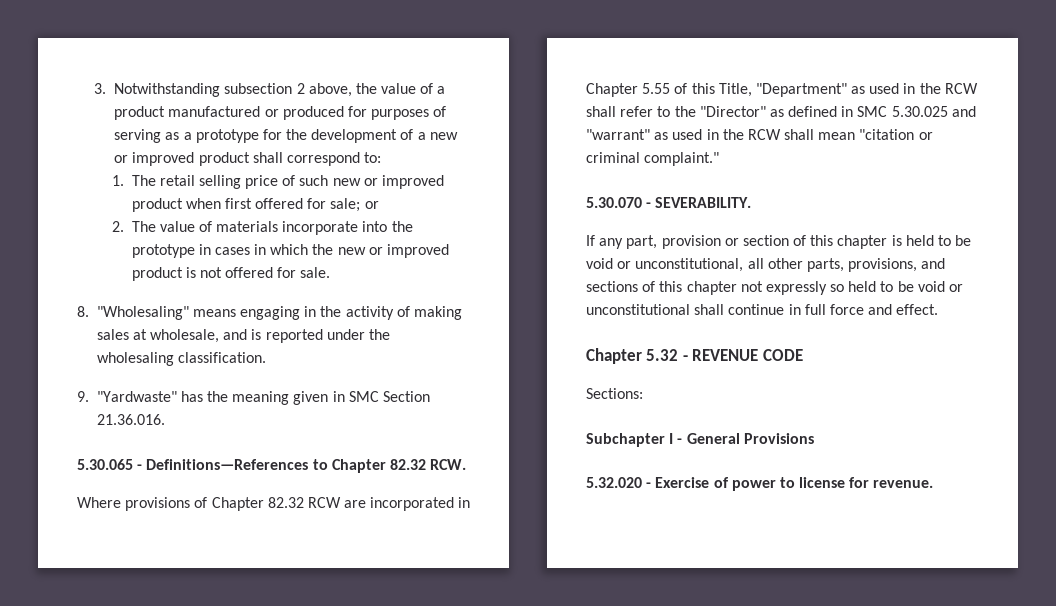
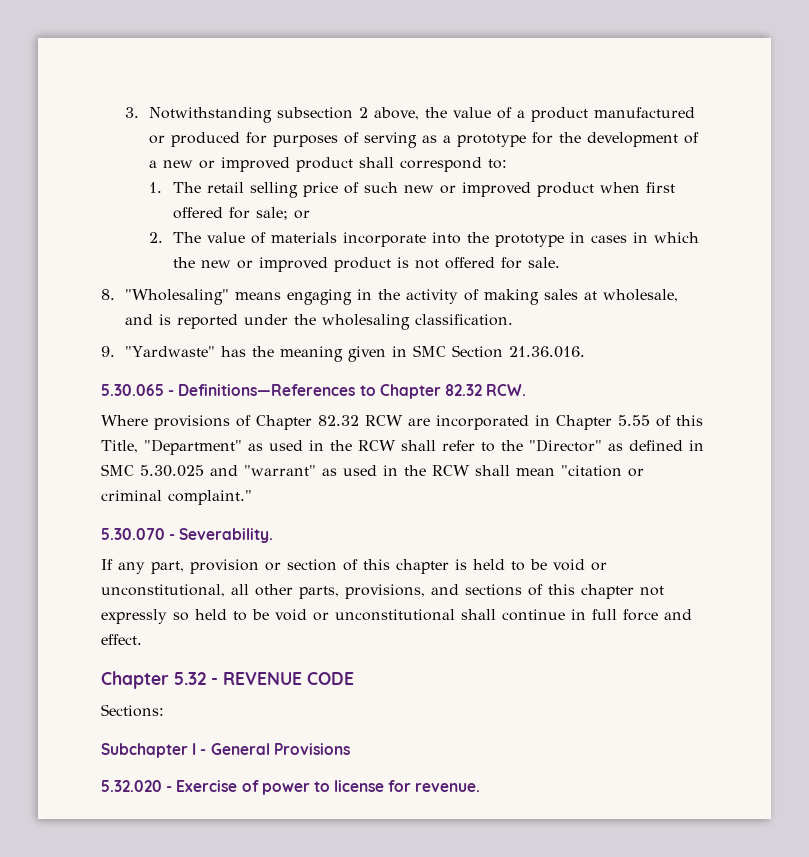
- 5.30.070 - SEVERABILITY.
+ 5.30.070 - Severability.

